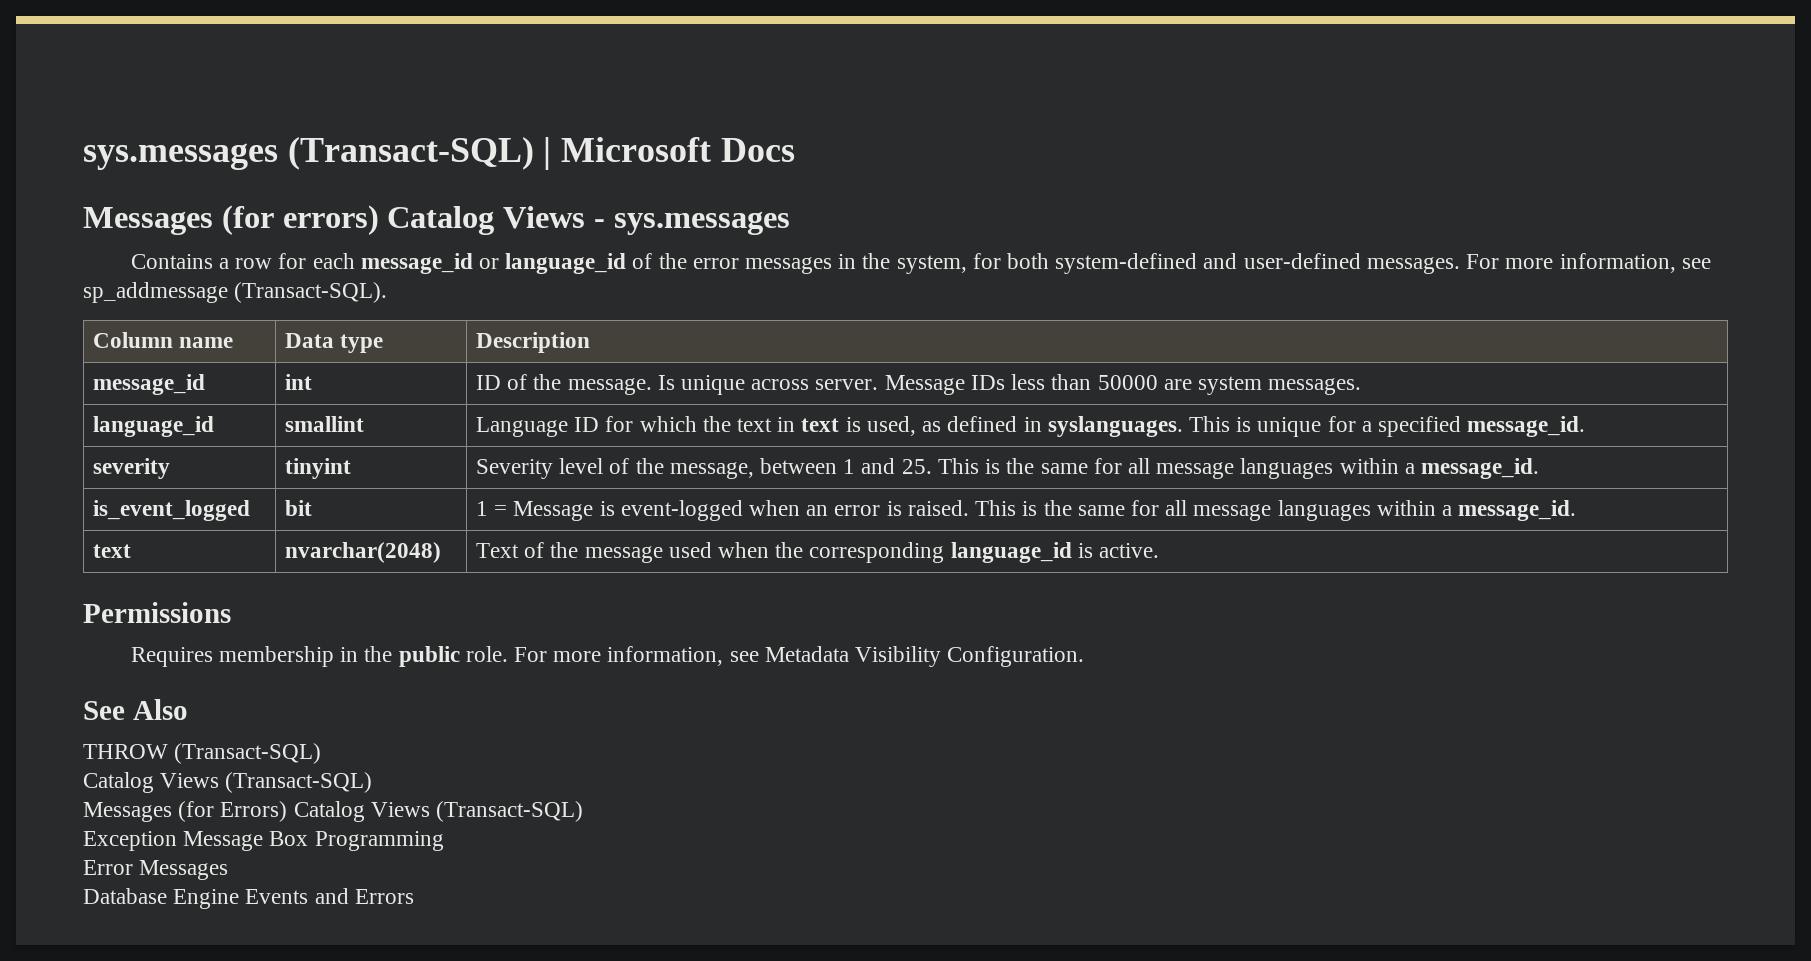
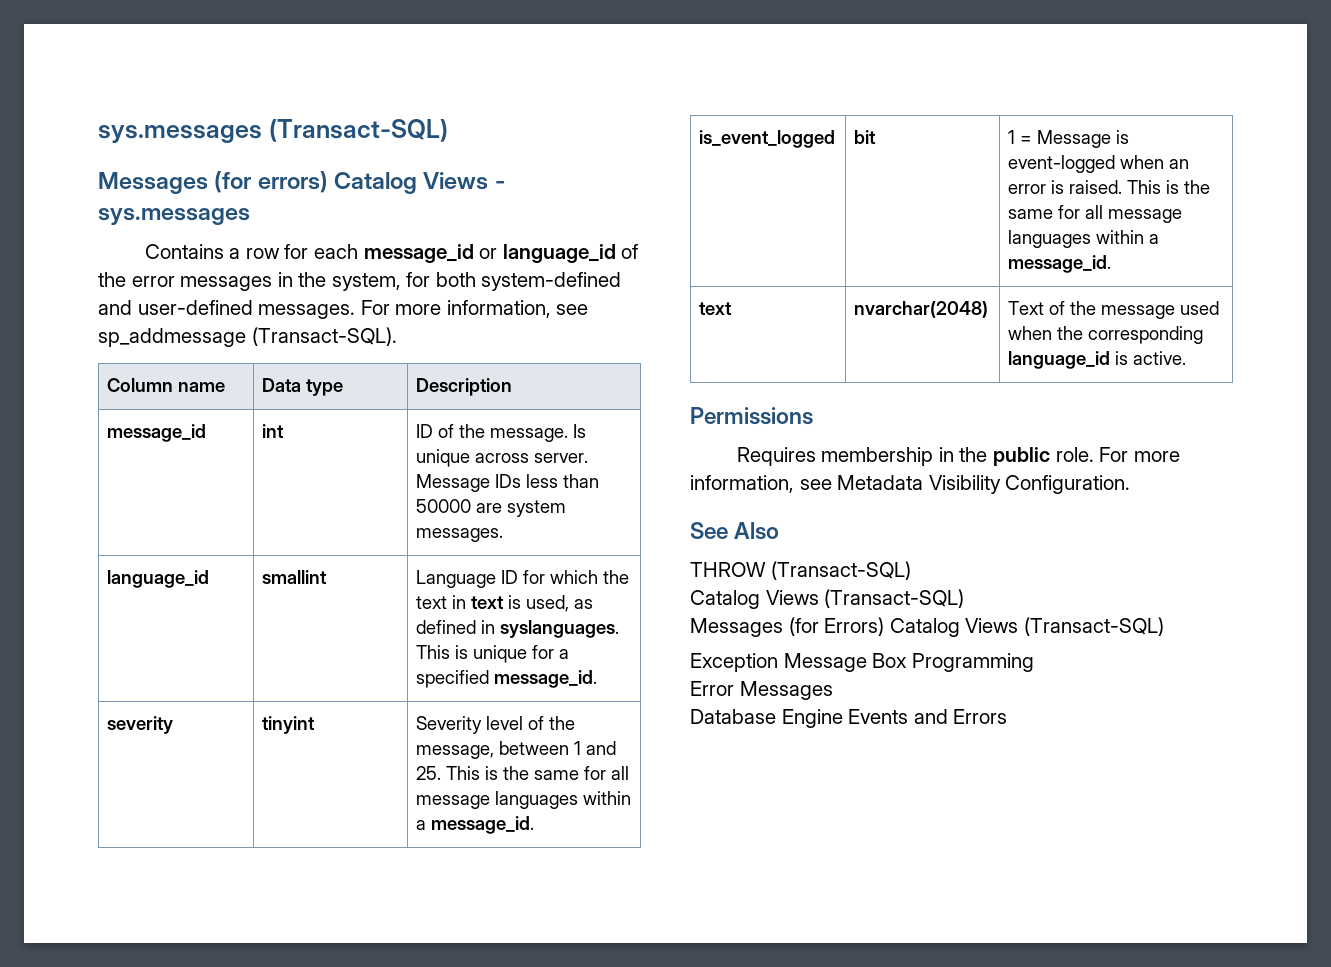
- sys.messages (Transact-SQL) | Microsoft Docs
+ sys.messages (Transact-SQL)

